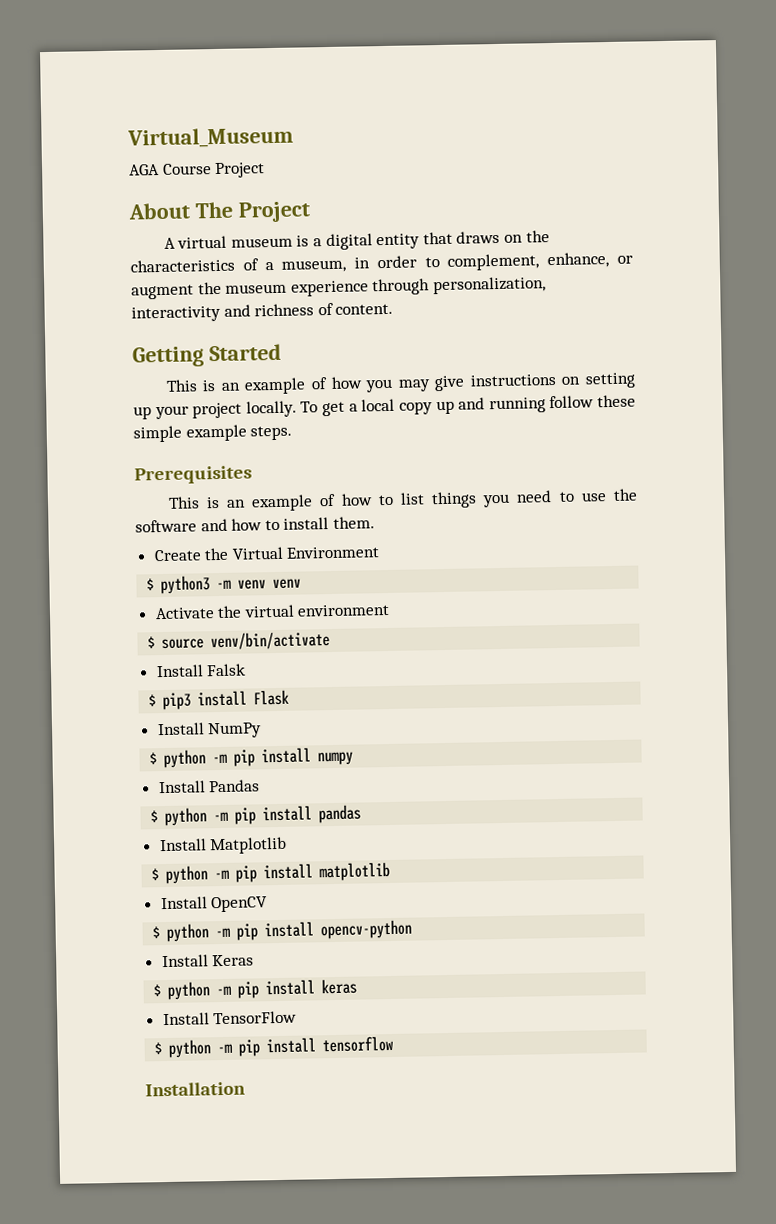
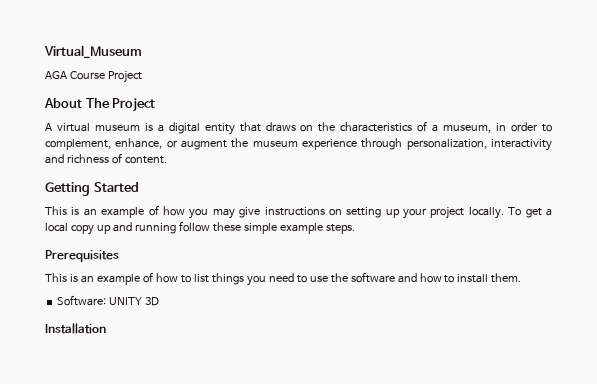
- Create the Virtual Environment
- $ python3 -m venv venv
- Activate the virtual environment
- $ source venv/bin/activate
- Install Falsk
- $ pip3 install Flask
- Install NumPy
- $ python -m pip install numpy
- Install Pandas
- $ python -m pip install pandas
- Install Matplotlib
- $ python -m pip install matplotlib
- Install OpenCV
- $ python -m pip install opencv-python
- Install Keras
- $ python -m pip install keras
- Install TensorFlow
- $ python -m pip install tensorflow
+ Software: UNITY 3D

